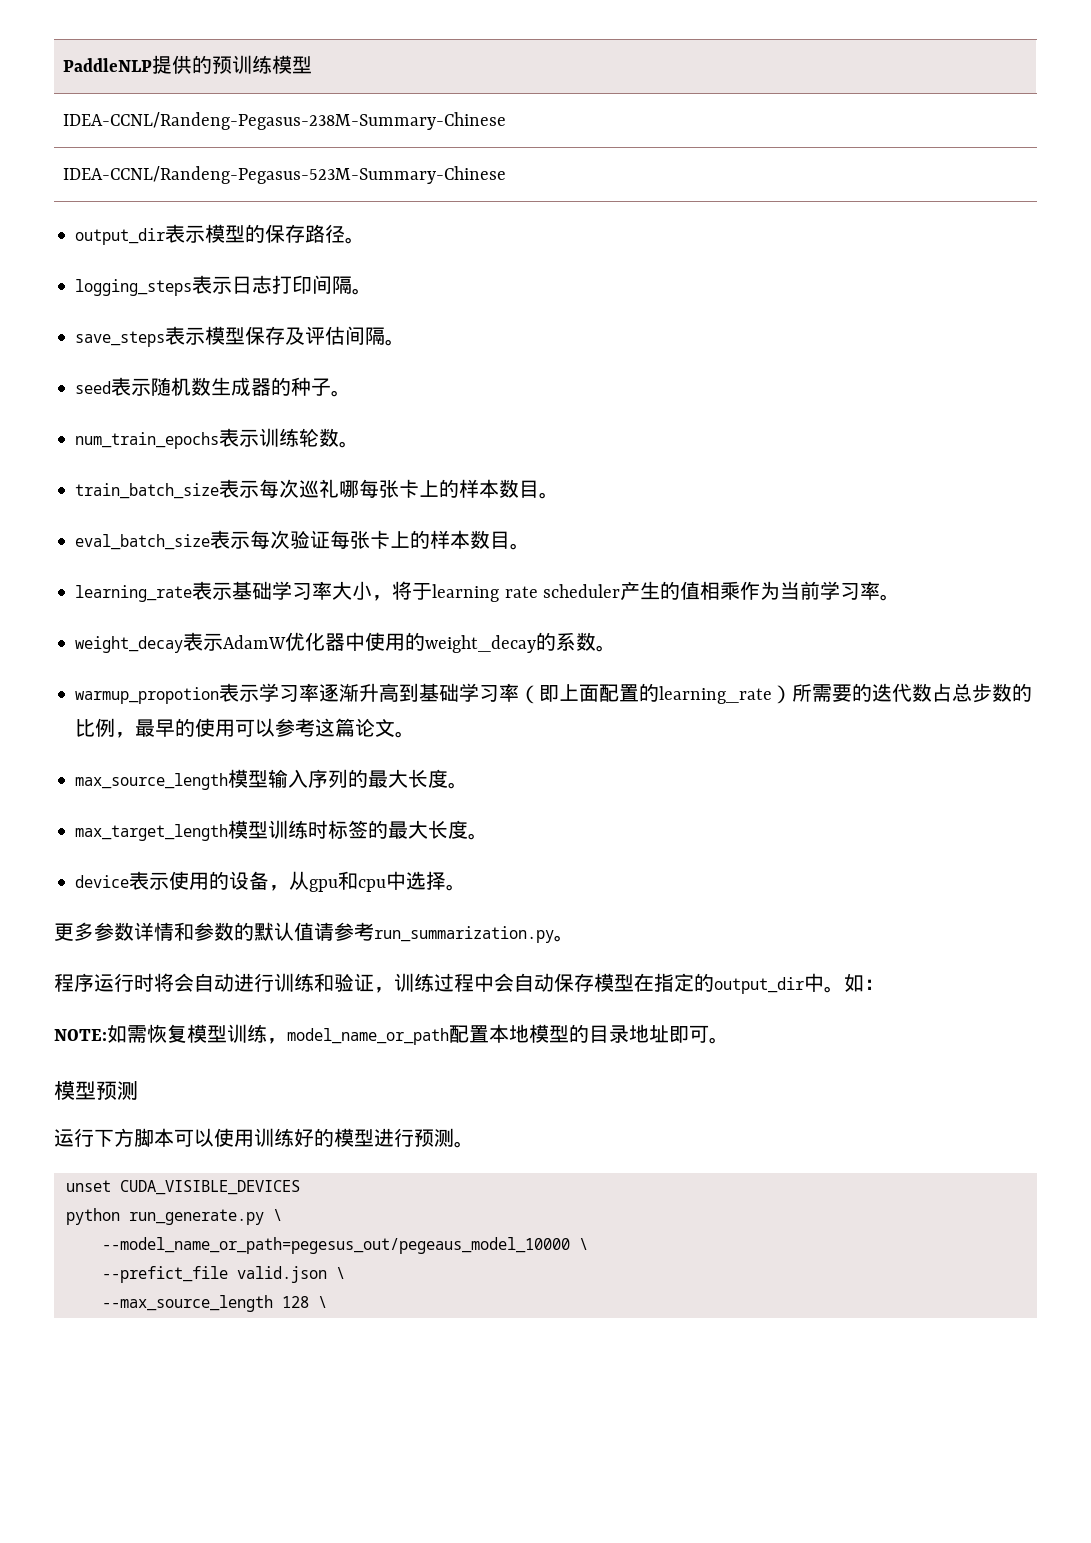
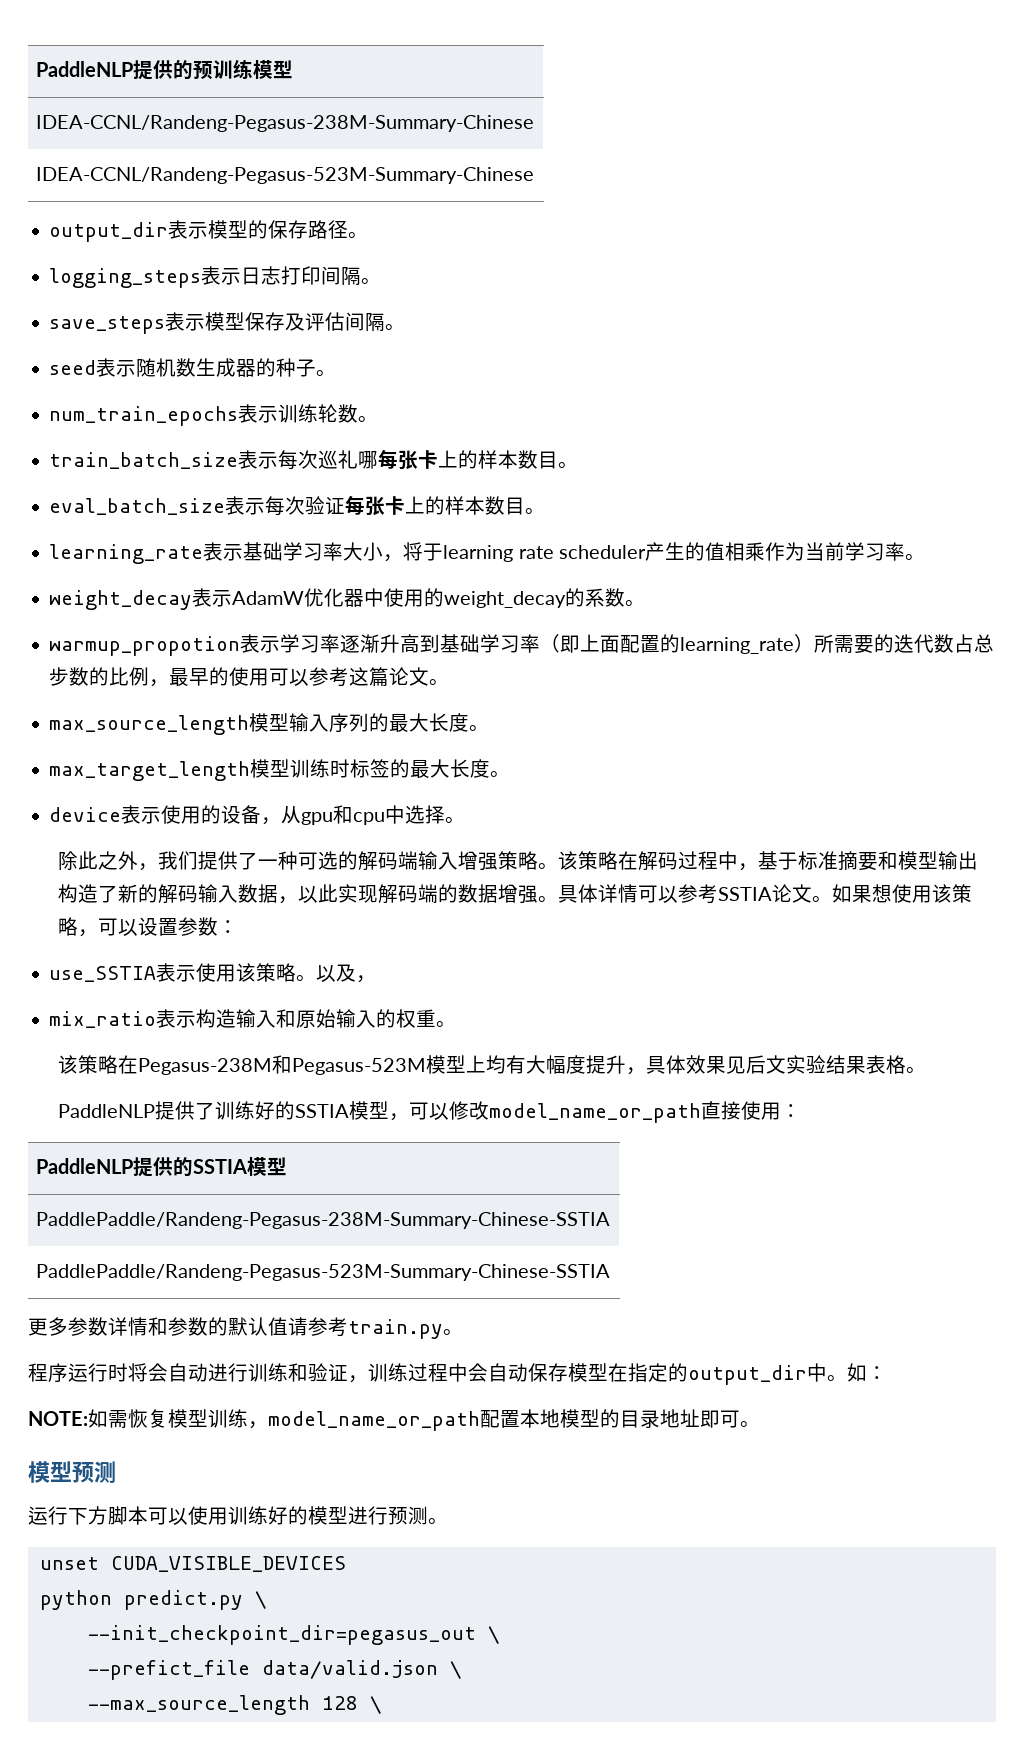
+ 除此之外，我们提供了一种可选的解码端输入增强策略。该策略在解码过程中，基于标准摘要和模型输出构造了新的解码输入数据，以此实现解码端的数据增强。具体详情可以参考SSTIA论文。如果想使用该策略，可以设置参数：
+ use_SSTIA表示使用该策略。以及，
+ mix_ratio表示构造输入和原始输入的权重。
+ 该策略在Pegasus-238M和Pegasus-523M模型上均有大幅度提升，具体效果见后文实验结果表格。
+ PaddleNLP提供了训练好的SSTIA模型，可以修改model_name_or_path直接使用：
+ PaddleNLP提供的SSTIA模型
+ PaddlePaddle/Randeng-Pegasus-238M-Summary-Chinese-SSTIA
+ PaddlePaddle/Randeng-Pegasus-523M-Summary-Chinese-SSTIA
- 更多参数详情和参数的默认值请参考run_summarization.py。
+ 更多参数详情和参数的默认值请参考train.py。
- python run_generate.py \
- --model_name_or_path=pegesus_out/pegeaus_model_10000 \
+ python predict.py \
+ --init_checkpoint_dir=pegasus_out \
- --prefict_file valid.json \
+ --prefict_file data/valid.json \

